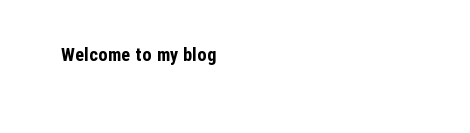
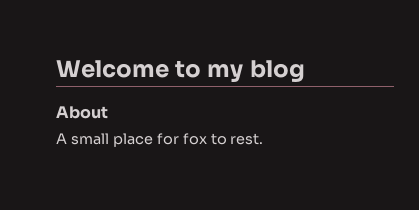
+ About
+ A small place for fox to rest.

